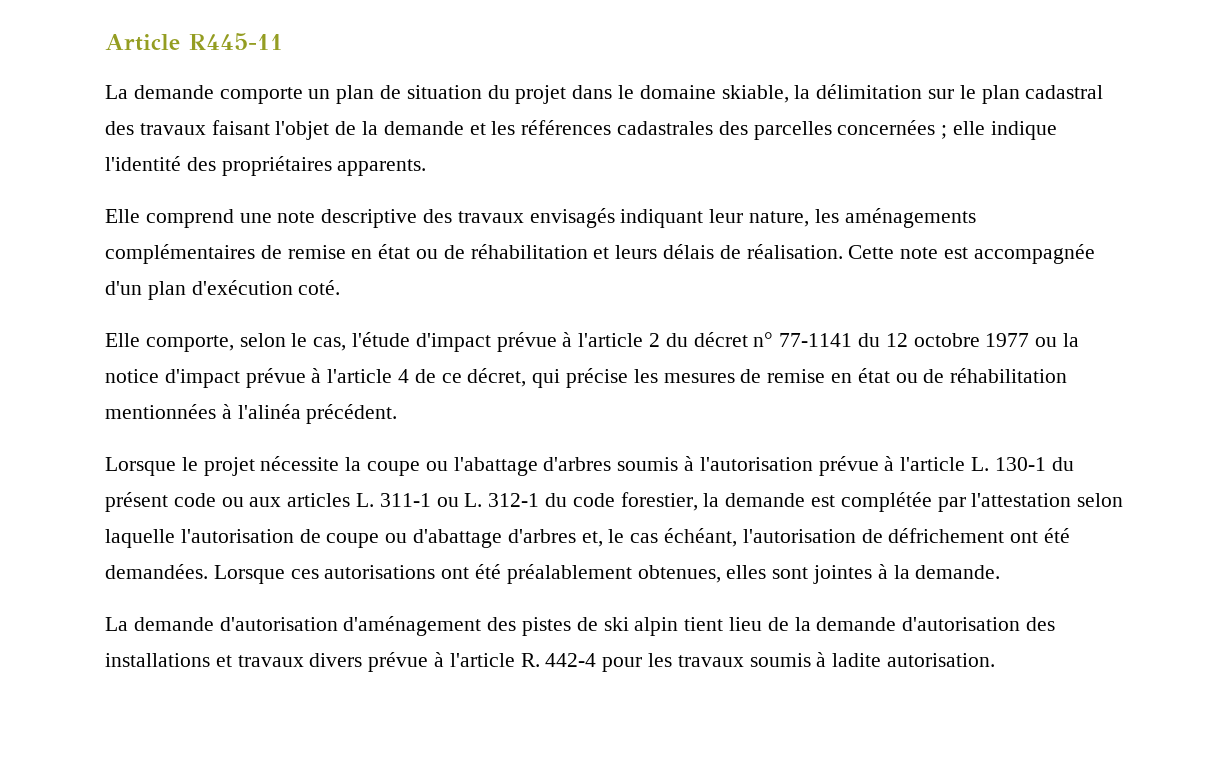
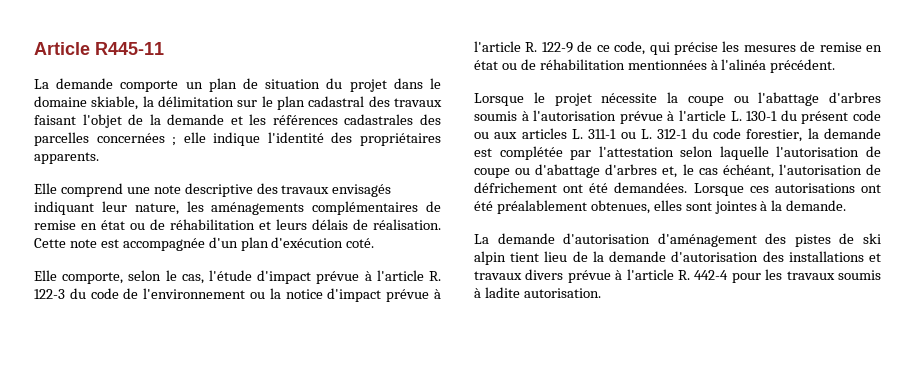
- Elle comporte, selon le cas, l'étude d'impact prévue à l'article 2 du décret n° 77-1141 du 12 octobre 1977 ou la notice d'impact prévue à l'article 4 de ce décret, qui précise les mesures de remise en état ou de réhabilitation mentionnées à l'alinéa précédent.
+ Elle comporte, selon le cas, l'étude d'impact prévue à l'article R. 122-3 du code de l'environnement ou la notice d'impact prévue à l'article R. 122-9 de ce code, qui précise les mesures de remise en état ou de réhabilitation mentionnées à l'alinéa précédent.

